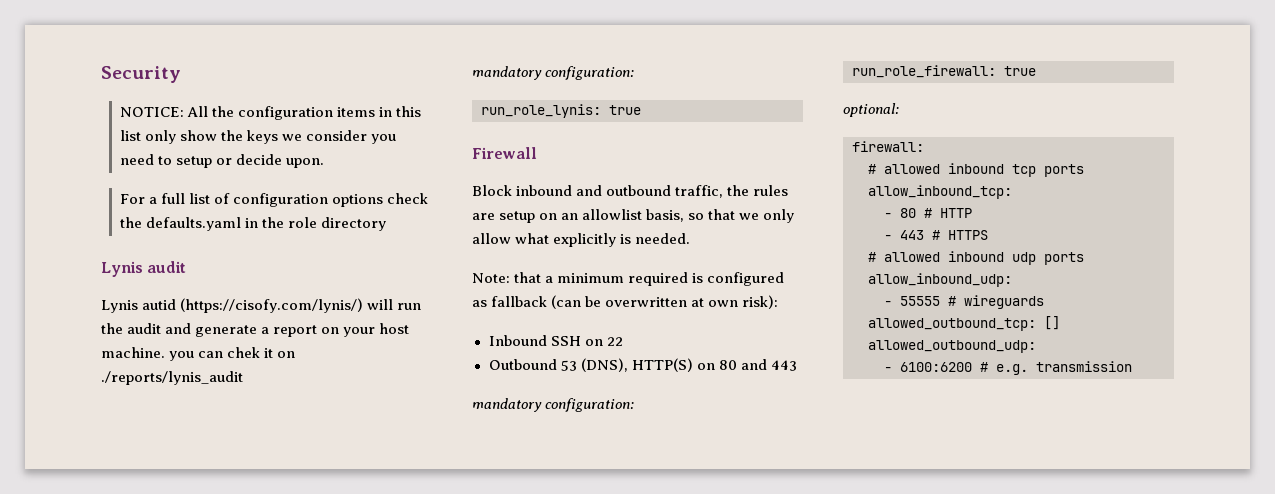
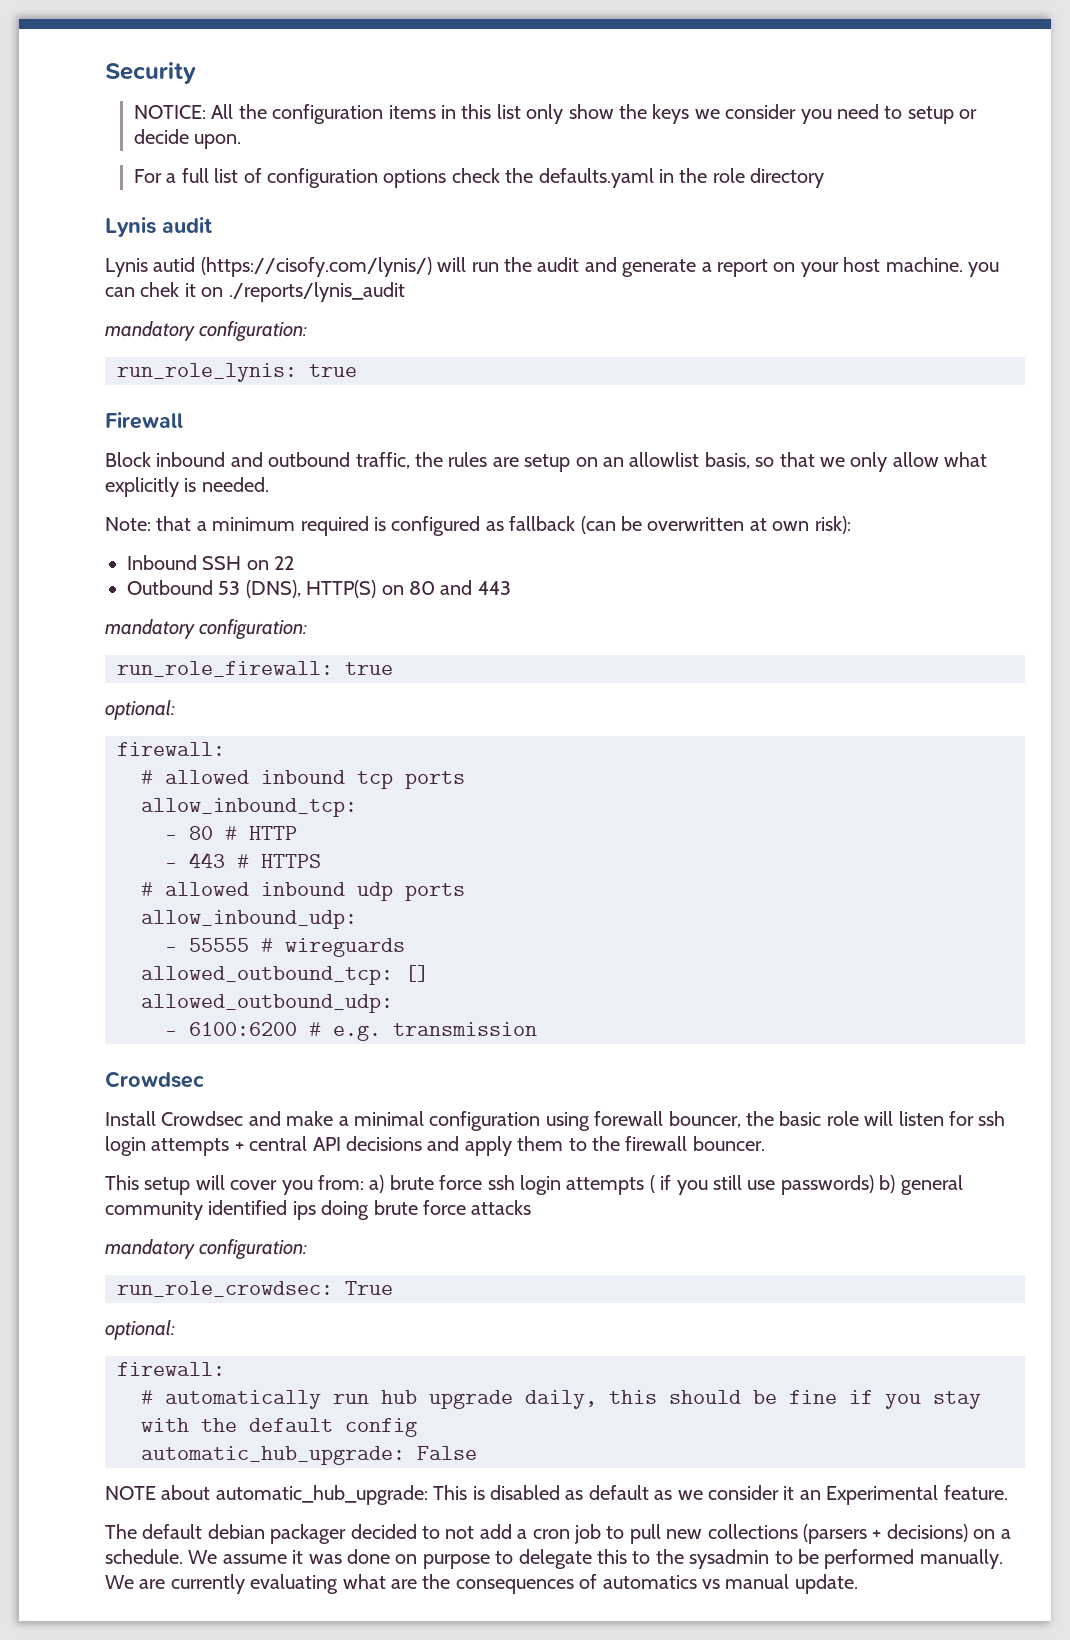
  - 6100:6200 # e.g. transmission
+ Crowdsec
+ Install Crowdsec and make a minimal configuration using forewall bouncer, the basic role will listen for ssh login attempts + central API decisions and apply them to the firewall bouncer.
+ This setup will cover you from: a) brute force ssh login attempts ( if you still use passwords) b) general community identified ips doing brute force attacks
+ mandatory configuration:
+ run_role_crowdsec: True
+ optional:
+ firewall:
+ # automatically run hub upgrade daily, this should be fine if you stay with the default config
+ automatic_hub_upgrade: False
+ NOTE about automatic_hub_upgrade: This is disabled as default as we consider it an Experimental feature.
+ The default debian packager decided to not add a cron job to pull new collections (parsers + decisions) on a schedule. We assume it was done on purpose to delegate this to the sysadmin to be performed manually. We are currently evaluating what are the consequences of automatics vs manual update.

